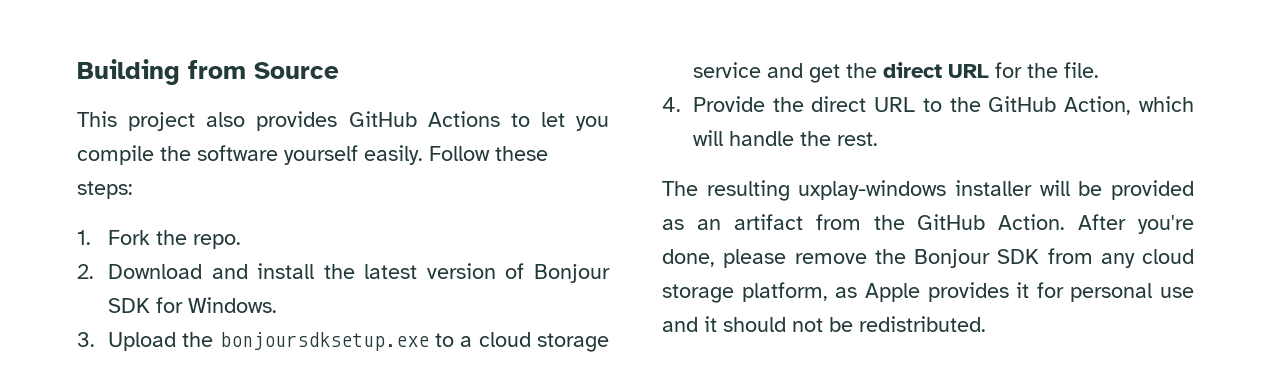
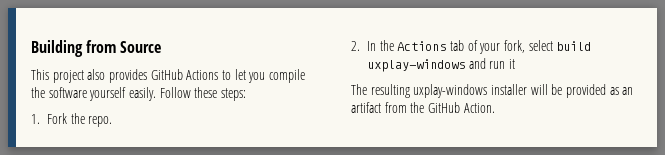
- 2. Download and install the latest version of Bonjour SDK for Windows.
- 3. Upload the bonjoursdksetup.exe to a cloud storage service and get the direct URL for the file.
- 4. Provide the direct URL to the GitHub Action, which will handle the rest.
+ 2. In the Actions tab of your fork, select build uxplay-windows and run it
- After you're done, please remove the Bonjour SDK from any cloud storage platform, as Apple provides it for personal use and it should not be redistributed.

